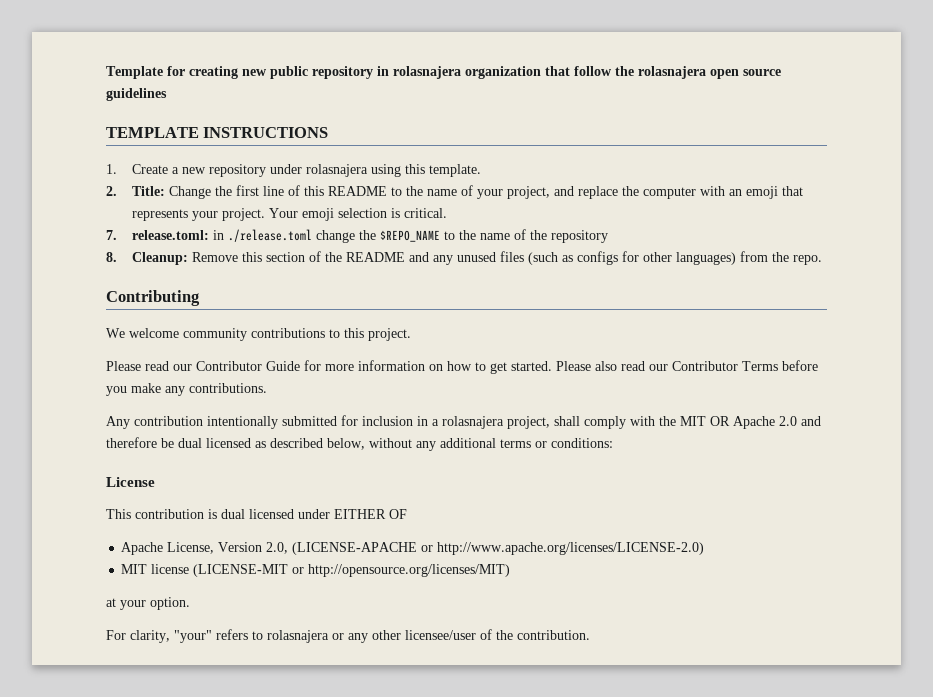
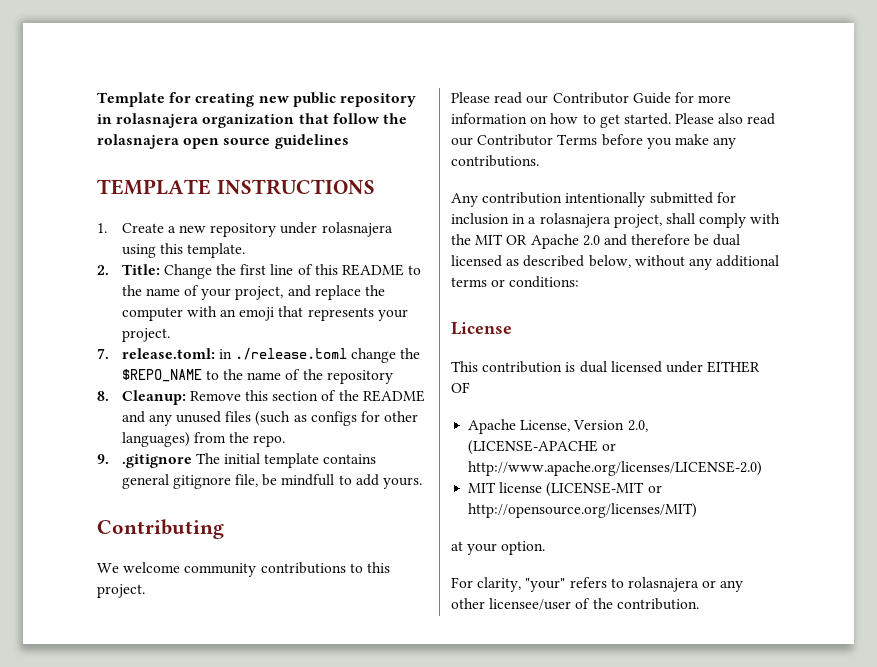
- Your emoji selection is critical.
+ 9. .gitignore The initial template contains general gitignore file, be mindfull to add yours.

